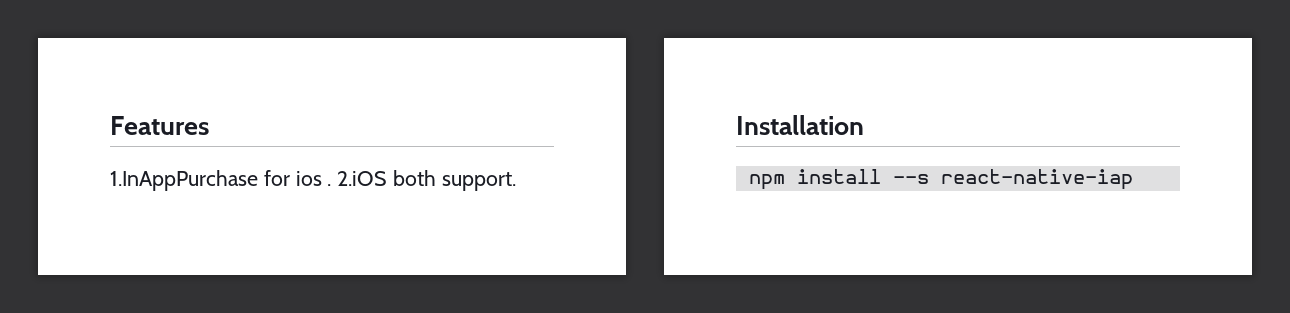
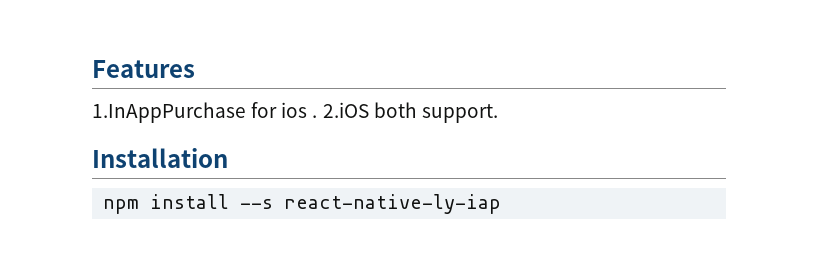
- npm install --s react-native-iap
+ npm install --s react-native-ly-iap

